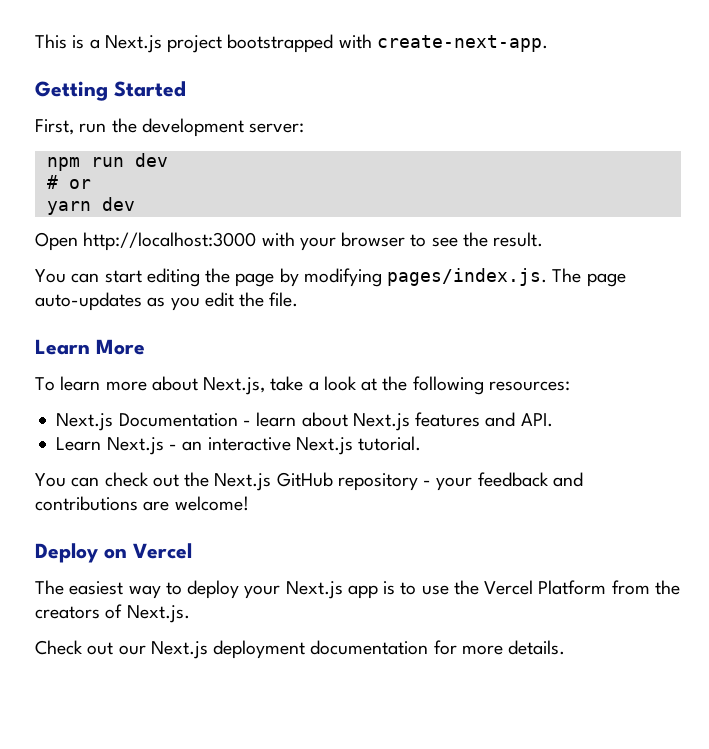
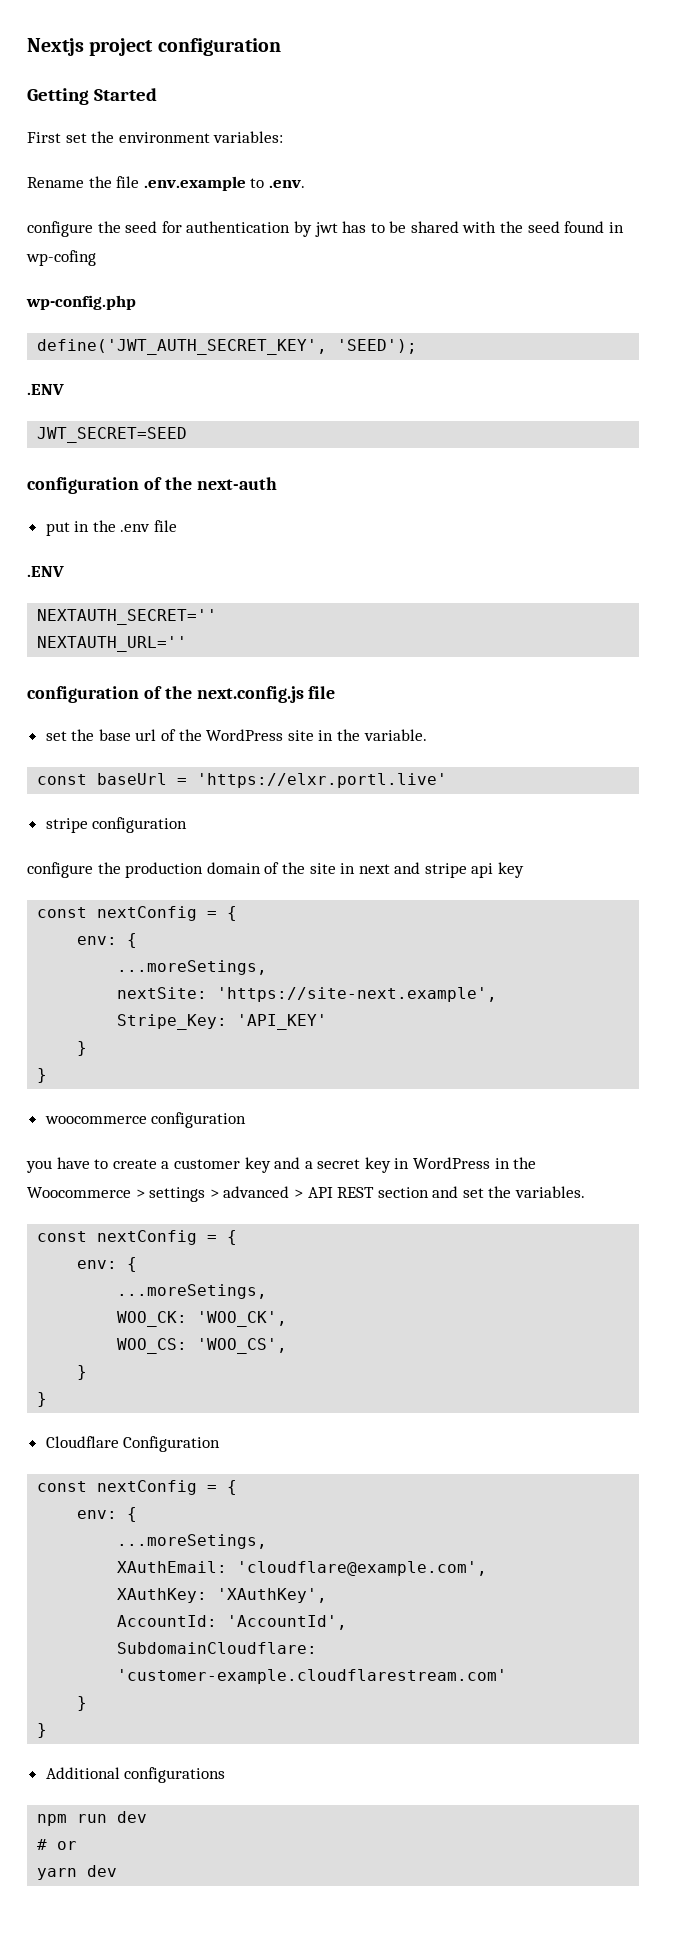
- This is a Next.js project bootstrapped with create-next-app.
+ Nextjs project configuration
  Getting Started
- First, run the development server:
+ First set the environment variables:
+ Rename the file .env.example to .env.
+ configure the seed for authentication by jwt has to be shared with the seed found in wp-cofing
+ wp-config.php
+ define('JWT_AUTH_SECRET_KEY', 'SEED');
+ .ENV
+ JWT_SECRET=SEED
+ configuration of the next-auth
+ put in the .env file
+ .ENV
+ NEXTAUTH_SECRET=''
+ NEXTAUTH_URL=''
+ configuration of the next.config.js file
+ set the base url of the WordPress site in the variable.
+ const baseUrl = 'https://elxr.portl.live'
+ stripe configuration
+ configure the production domain of the site in next and stripe api key
+ const nextConfig = {
+ env: {
+ ...moreSetings,
+ nextSite: 'https://site-next.example',
+ Stripe_Key: 'API_KEY'
+ }
+ }
+ woocommerce configuration
+ you have to create a customer key and a secret key in WordPress in the Woocommerce > settings > advanced > API REST section and set the variables.
+ const nextConfig = {
+ env: {
+ ...moreSetings,
+ WOO_CK: 'WOO_CK',
+ WOO_CS: 'WOO_CS',
+ }
+ }
+ Cloudflare Configuration
+ const nextConfig = {
+ env: {
+ ...moreSetings,
+ XAuthEmail: 'cloudflare@example.com',
+ XAuthKey: 'XAuthKey',
+ AccountId: 'AccountId',
+ SubdomainCloudflare: 'customer-example.cloudflarestream.com'
+ }
+ }
+ Additional configurations
- Open http://localhost:3000 with your browser to see the result.
- You can start editing the page by modifying pages/index.js. The page auto-updates as you edit the file.
- Learn More
- To learn more about Next.js, take a look at the following resources:
- Next.js Documentation - learn about Next.js features and API.
- Learn Next.js - an interactive Next.js tutorial.
- You can check out the Next.js GitHub repository - your feedback and contributions are welcome!
- Deploy on Vercel
- The easiest way to deploy your Next.js app is to use the Vercel Platform from the creators of Next.js.
- Check out our Next.js deployment documentation for more details.

